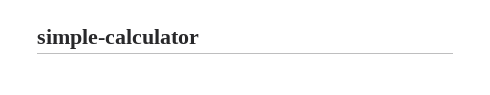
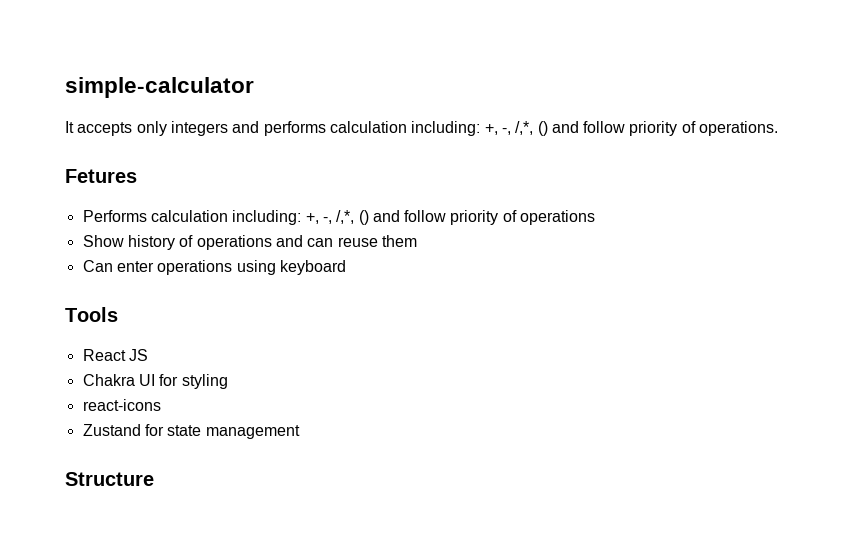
+ It accepts only integers and performs calculation including: +, -, /,*, () and follow priority of operations.
+ Fetures
+ Performs calculation including: +, -, /,*, () and follow priority of operations
+ Show history of operations and can reuse them
+ Can enter operations using keyboard
+ Tools
+ React JS
+ Chakra UI for styling
+ react-icons
+ Zustand for state management
+ Structure

